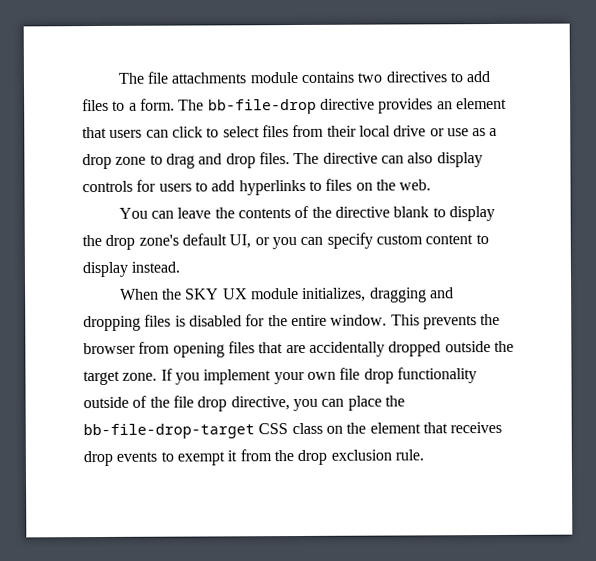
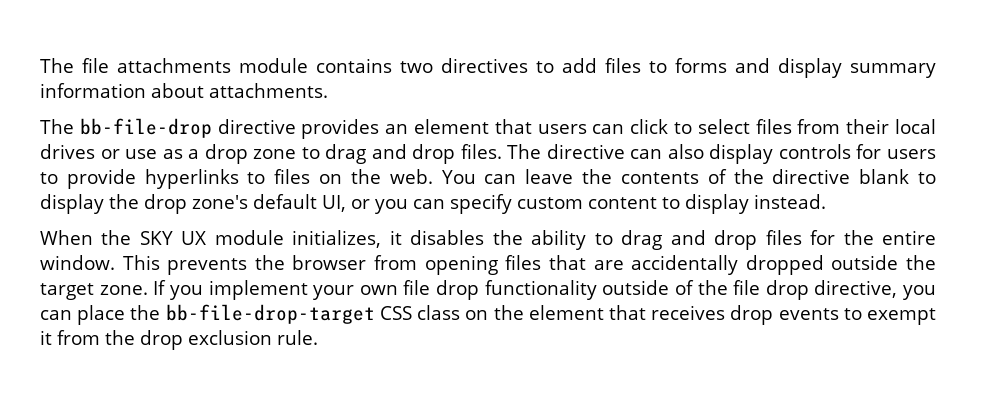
- The file attachments module contains two directives to add files to a form. The bb-file-drop directive provides an element that users can click to select files from their local drive or use as a drop zone to drag and drop files.
+ The file attachments module contains two directives to add files to forms and display summary information about attachments.
+ The bb-file-drop directive provides an element that users can click to select files from their local drives or use as a drop zone to drag and drop files.
- The directive can also display controls for users to add hyperlinks to files on the web.
- You can leave the contents of the directive blank to display the drop zone's default UI, or you can specify custom content to display instead.
+ The directive can also display controls for users to provide hyperlinks to files on the web. You can leave the contents of the directive blank to display the drop zone's default UI, or you can specify custom content to display instead.
- When the SKY UX module initializes, dragging and dropping files is disabled for the entire window.
+ When the SKY UX module initializes, it disables the ability to drag and drop files for the entire window.

